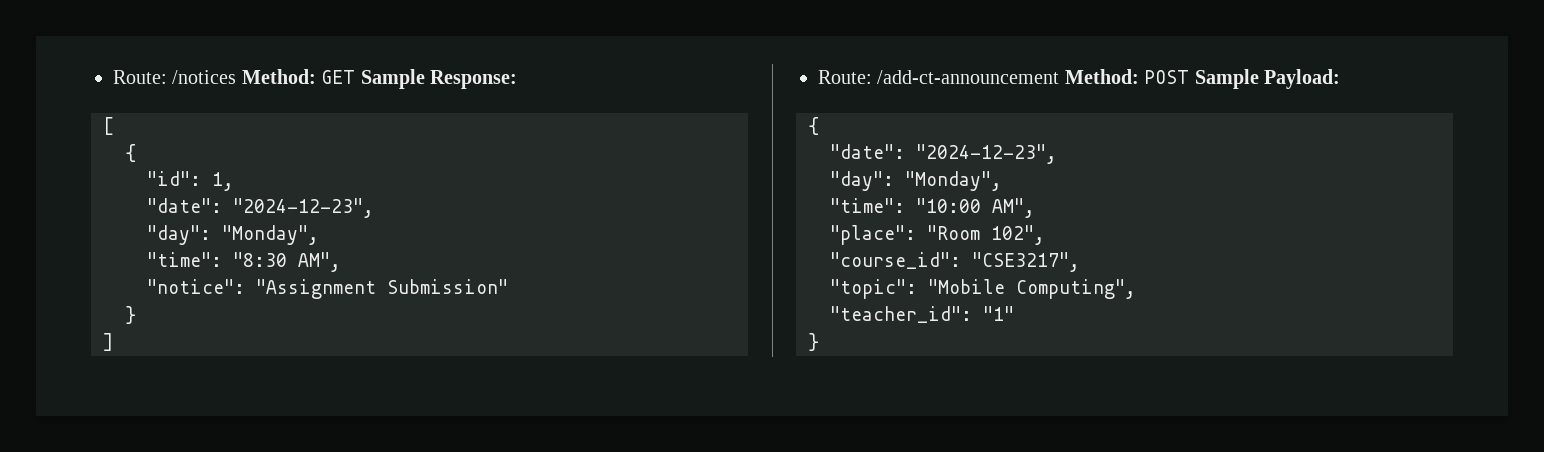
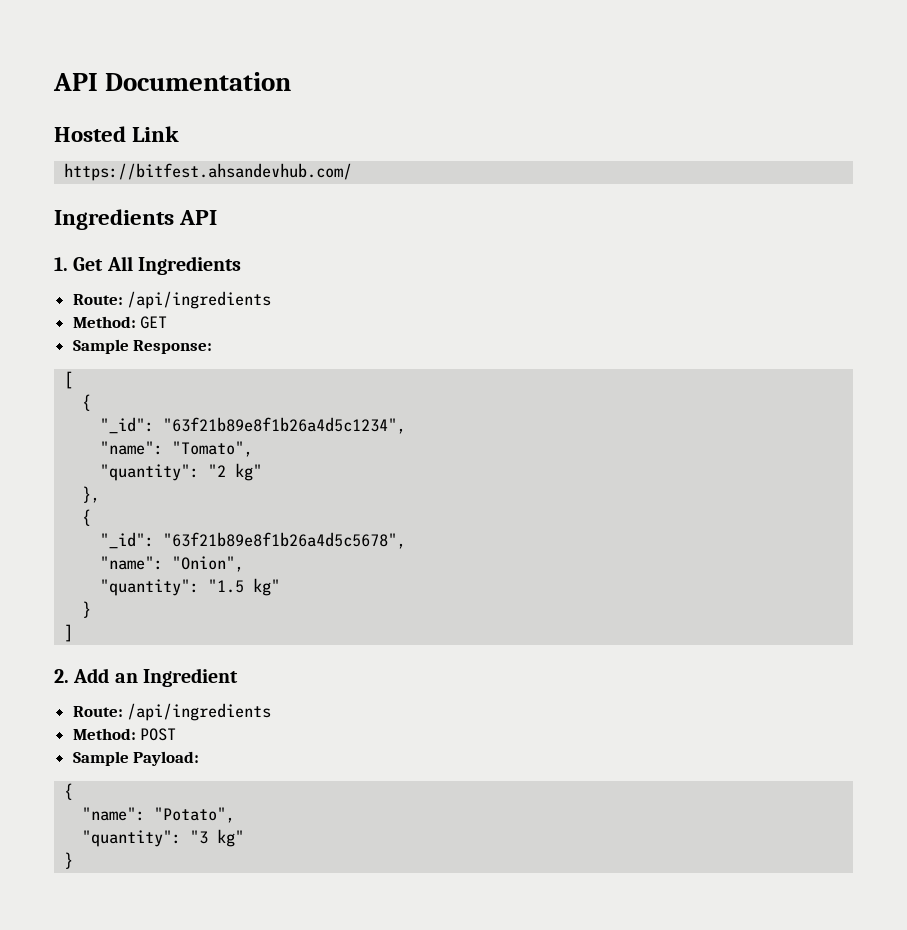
- Route: /notices Method: GET Sample Response:
+ API Documentation
+ Hosted Link
+ https://bitfest.ahsandevhub.com/
+ Ingredients API
+ 1. Get All Ingredients
+ Route: /api/ingredients
+ Method: GET
+ Sample Response:
- "id": 1,
- "date": "2024-12-23",
- "day": "Monday",
- "time": "8:30 AM",
- "notice": "Assignment Submission"
+ "_id": "63f21b89e8f1b26a4d5c1234",
+ "name": "Tomato",
+ "quantity": "2 kg"
+ },
+ {
+ "_id": "63f21b89e8f1b26a4d5c5678",
+ "name": "Onion",
+ "quantity": "1.5 kg"
  }
  ]
- Route: /add-ct-announcement Method: POST Sample Payload:
+ 2. Add an Ingredient
+ Route: /api/ingredients
+ Method: POST
+ Sample Payload:
  {
- "date": "2024-12-23",
- "day": "Monday",
- "time": "10:00 AM",
- "place": "Room 102",
- "course_id": "CSE3217",
- "topic": "Mobile Computing",
- "teacher_id": "1"
+ "name": "Potato",
+ "quantity": "3 kg"

